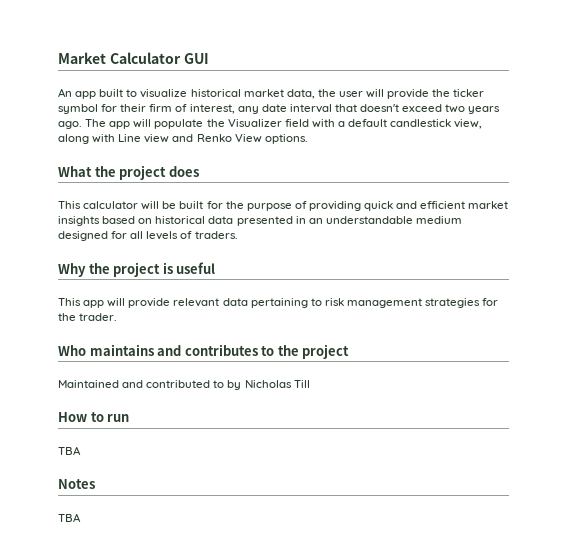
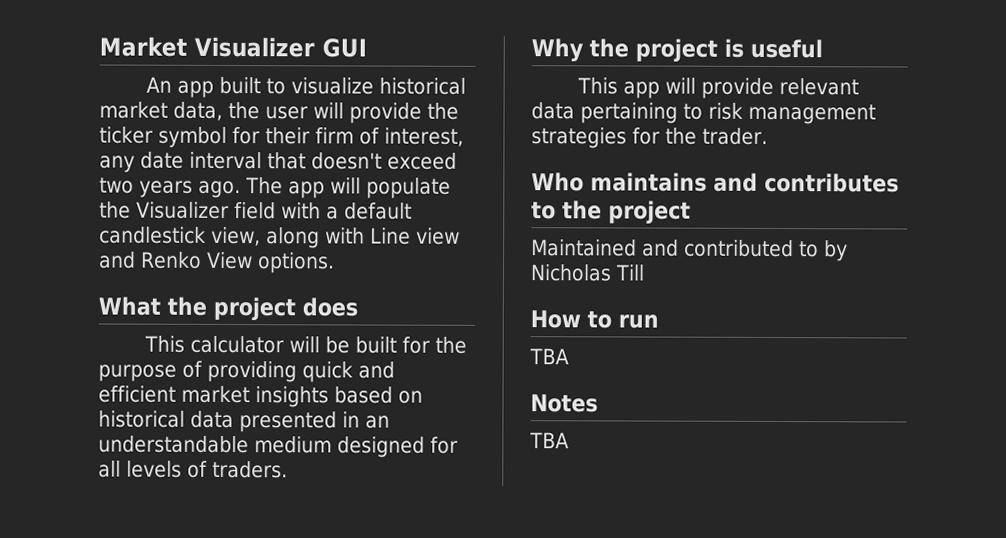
- Market Calculator GUI
+ Market Visualizer GUI

